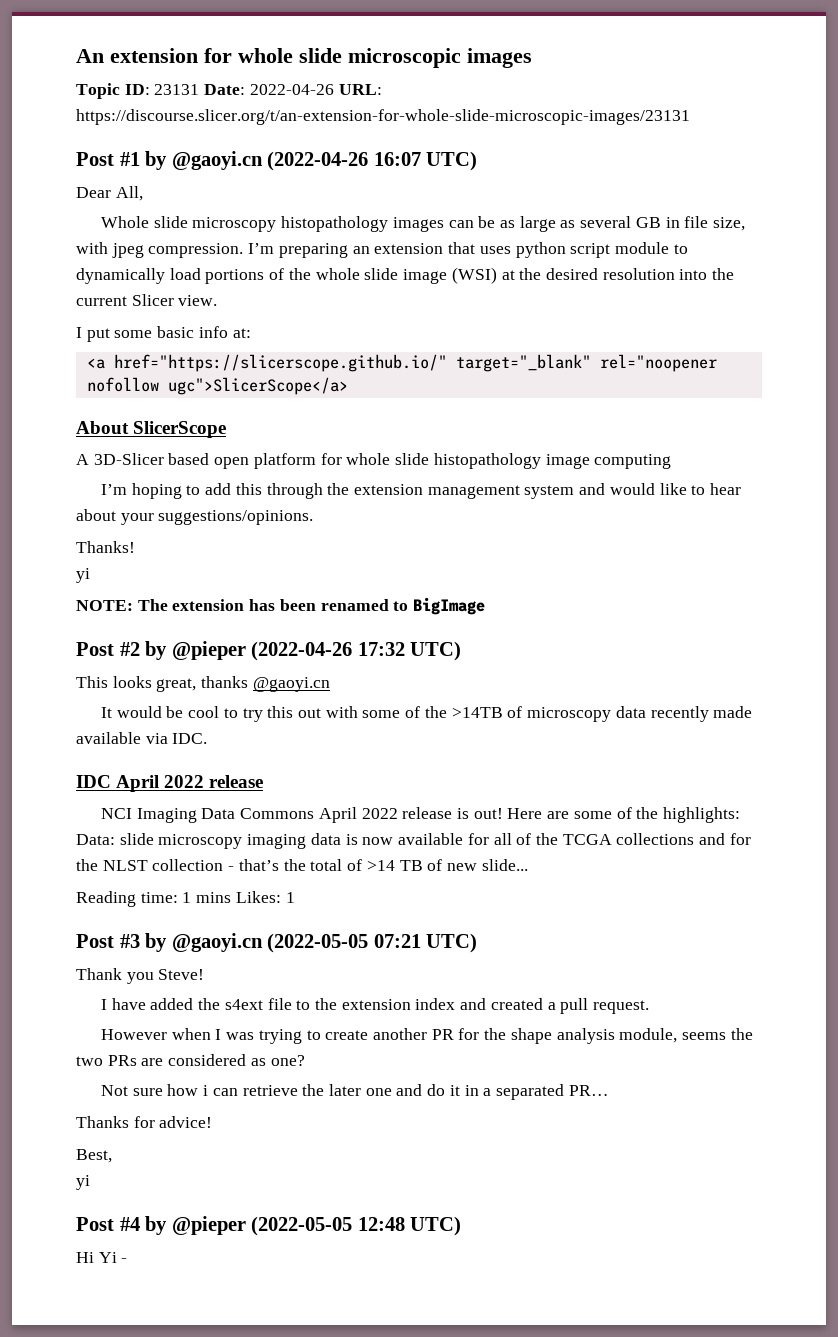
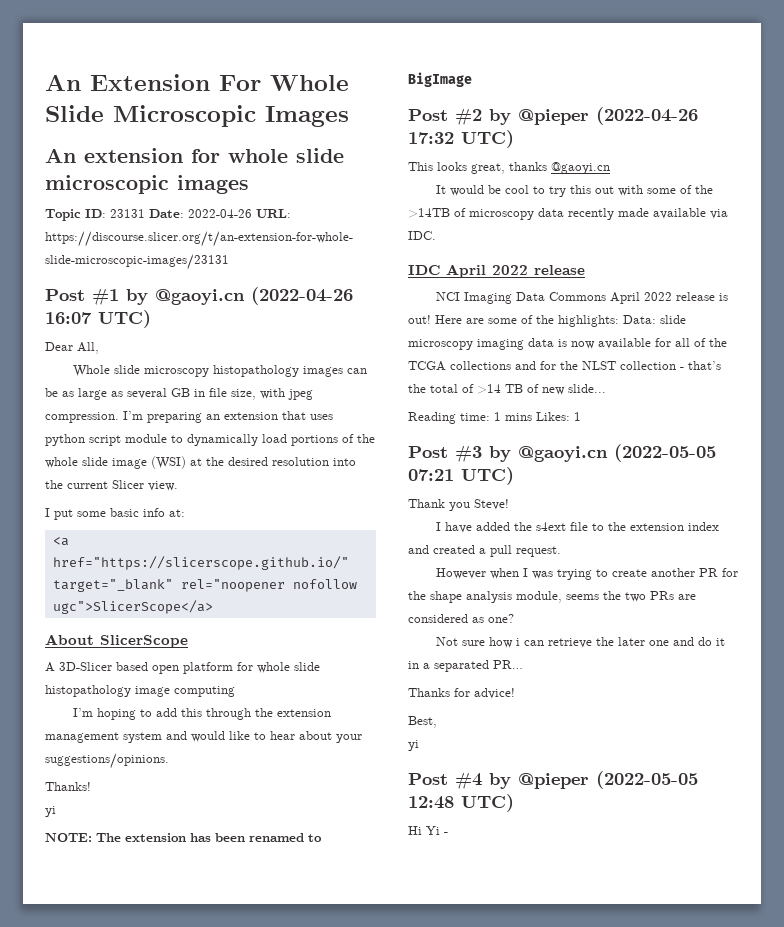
+ An Extension For Whole Slide Microscopic Images

